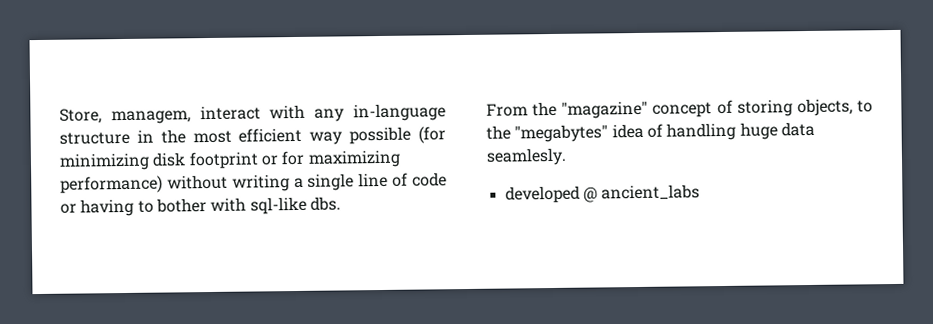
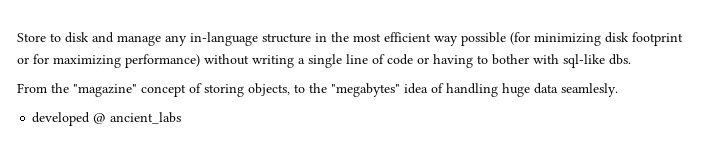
- Store, managem, interact with any in-language structure in the most efficient way possible (for minimizing disk footprint or for maximizing performance) without writing a single line of code or having to bother with sql-like dbs.
+ Store to disk and manage any in-language structure in the most efficient way possible (for minimizing disk footprint or for maximizing performance) without writing a single line of code or having to bother with sql-like dbs.

